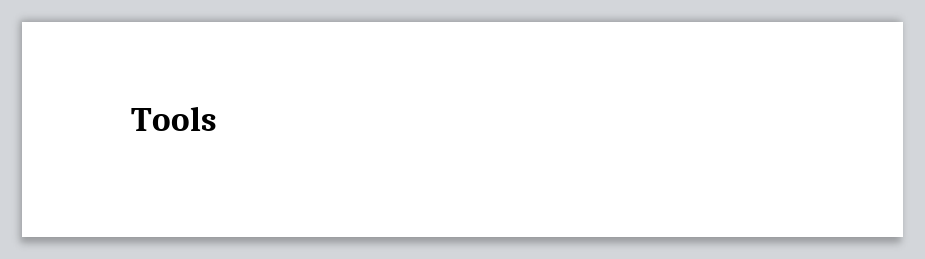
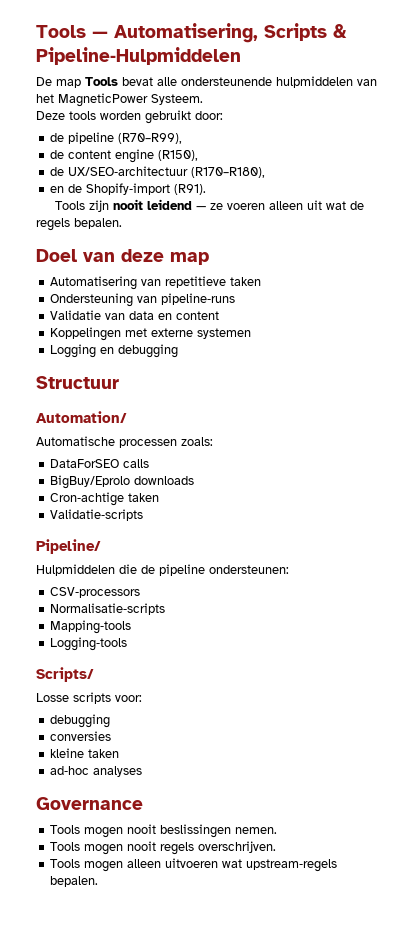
- Tools
+ Tools — Automatisering, Scripts & Pipeline‑Hulpmiddelen
+ De map Tools bevat alle ondersteunende hulpmiddelen van het MagneticPower Systeem.
+ Deze tools worden gebruikt door:
+ de pipeline (R70–R99),
+ de content engine (R150),
+ de UX/SEO‑architectuur (R170–R180),
+ en de Shopify‑import (R91).
+ Tools zijn nooit leidend — ze voeren alleen uit wat de regels bepalen.
+ Doel van deze map
+ Automatisering van repetitieve taken
+ Ondersteuning van pipeline‑runs
+ Validatie van data en content
+ Koppelingen met externe systemen
+ Logging en debugging
+ Structuur
+ Automation/
+ Automatische processen zoals:
+ DataForSEO calls
+ BigBuy/Eprolo downloads
+ Cron‑achtige taken
+ Validatie‑scripts
+ Pipeline/
+ Hulpmiddelen die de pipeline ondersteunen:
+ CSV‑processors
+ Normalisatie‑scripts
+ Mapping‑tools
+ Logging‑tools
+ Scripts/
+ Losse scripts voor:
+ debugging
+ conversies
+ kleine taken
+ ad‑hoc analyses
+ Governance
+ Tools mogen nooit beslissingen nemen.
+ Tools mogen nooit regels overschrijven.
+ Tools mogen alleen uitvoeren wat upstream‑regels bepalen.

